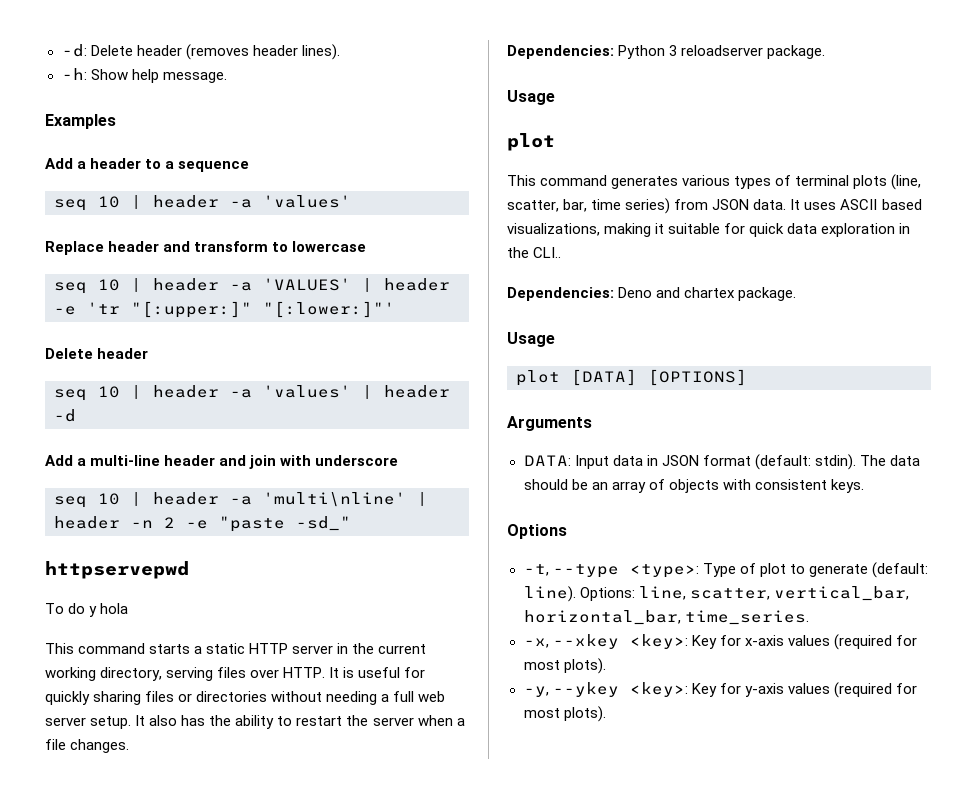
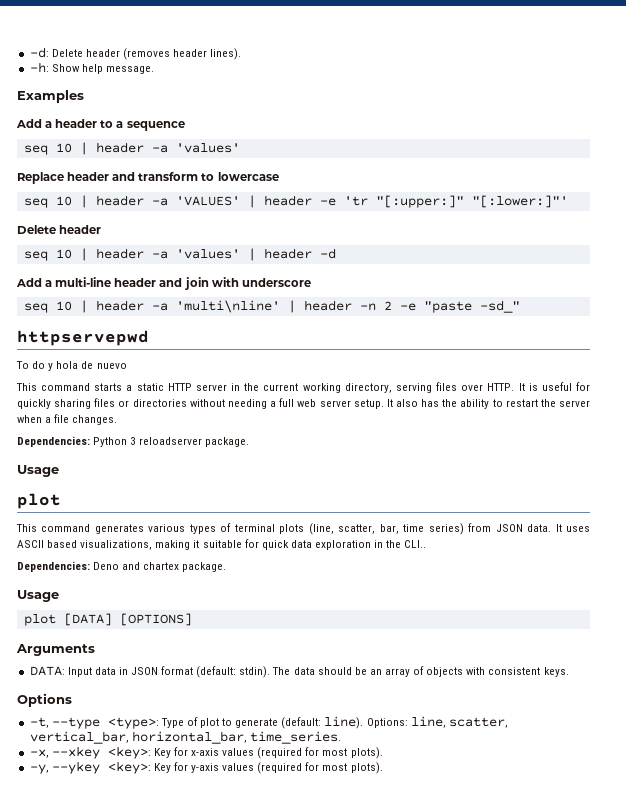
- To do y hola
+ To do y hola de nuevo

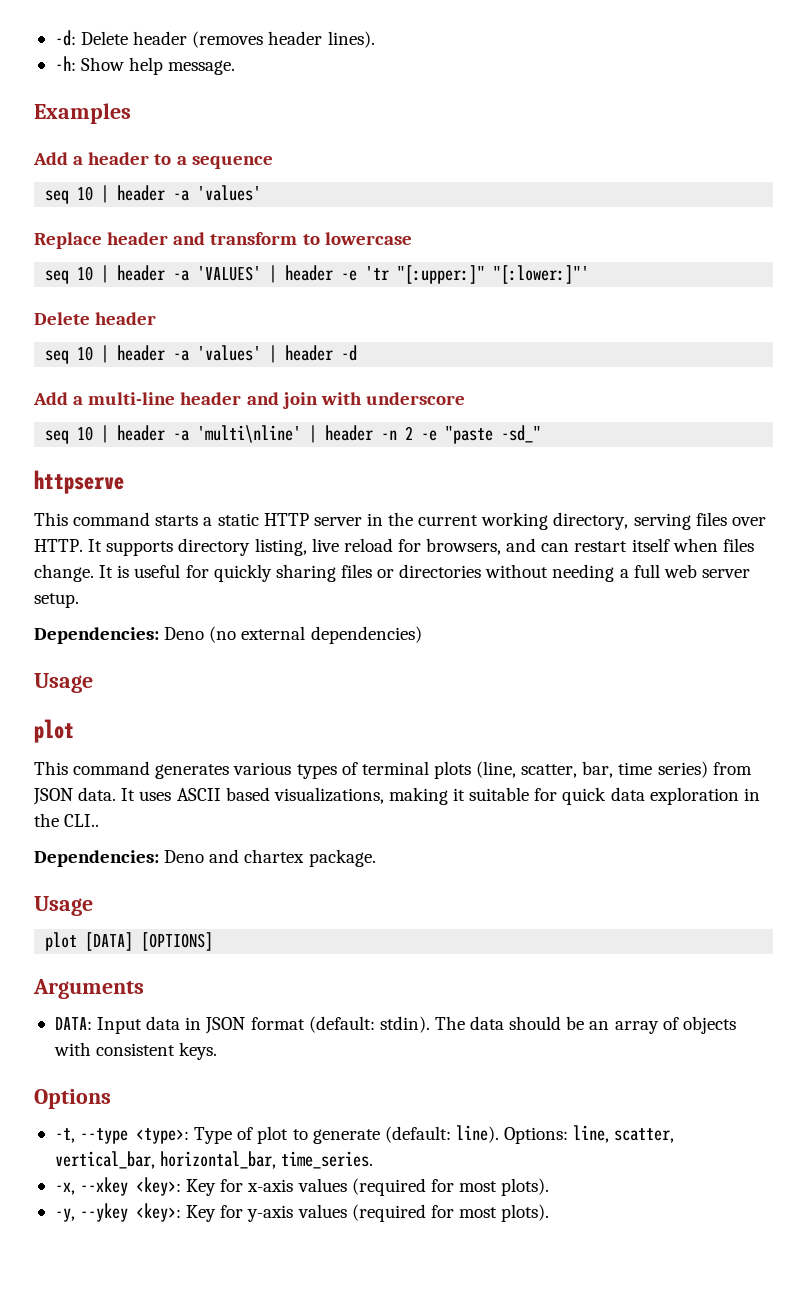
- httpservepwd
- To do y hola de nuevo
+ httpserve
- It is useful for quickly sharing files or directories without needing a full web server setup. It also has the ability to restart the server when a file changes.
- Dependencies: Python 3 reloadserver package.
+ It supports directory listing, live reload for browsers, and can restart itself when files change. It is useful for quickly sharing files or directories without needing a full web server setup.
+ Dependencies: Deno (no external dependencies)

